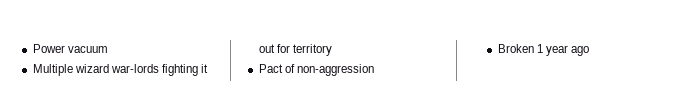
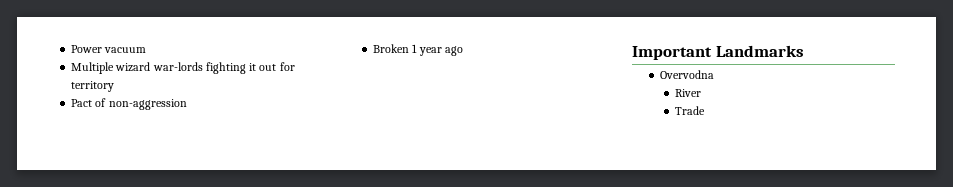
+ Important Landmarks
+ Overvodna
+ River
+ Trade

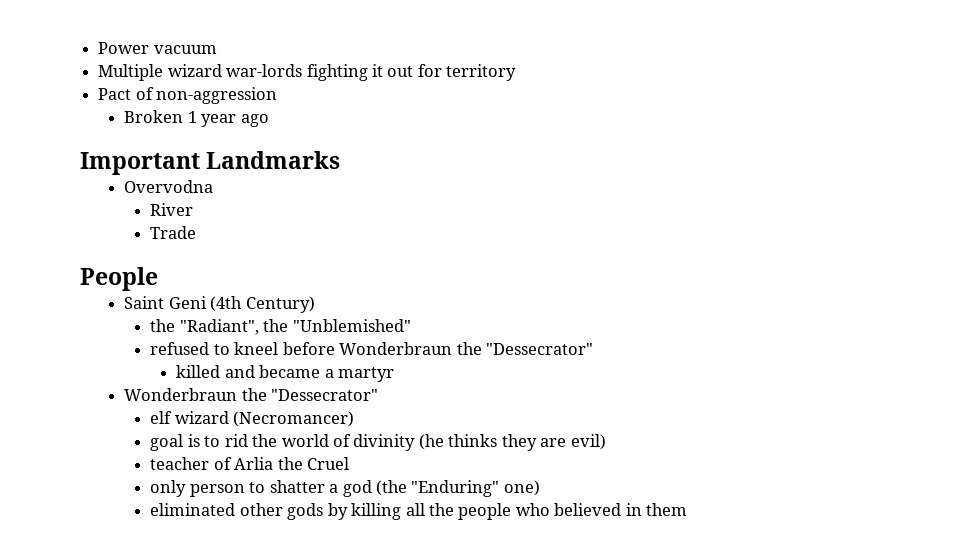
+ People
+ Saint Geni (4th Century)
+ the "Radiant", the "Unblemished"
+ refused to kneel before Wonderbraun the "Dessecrator"
+ killed and became a martyr
+ Wonderbraun the "Dessecrator"
+ elf wizard (Necromancer)
+ goal is to rid the world of divinity (he thinks they are evil)
+ teacher of Arlia the Cruel
+ only person to shatter a god (the "Enduring" one)
+ eliminated other gods by killing all the people who believed in them

